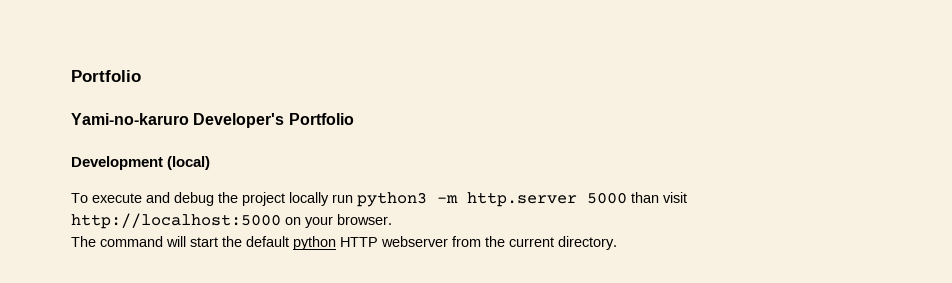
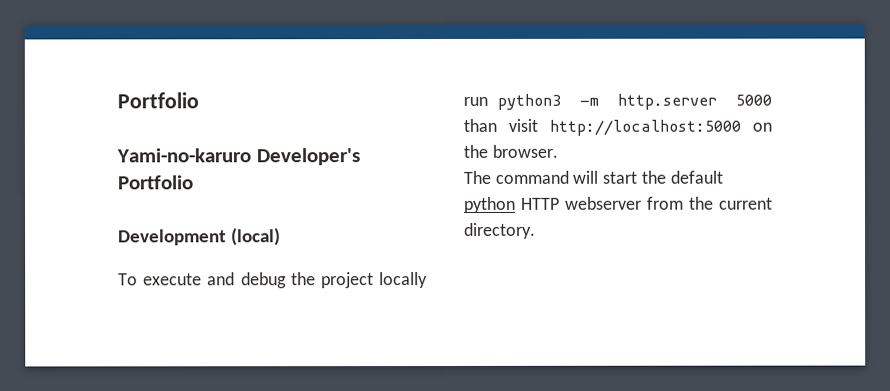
- To execute and debug the project locally run python3 -m http.server 5000 than visit http://localhost:5000 on your browser.
+ To execute and debug the project locally run python3 -m http.server 5000 than visit http://localhost:5000 on the browser.

